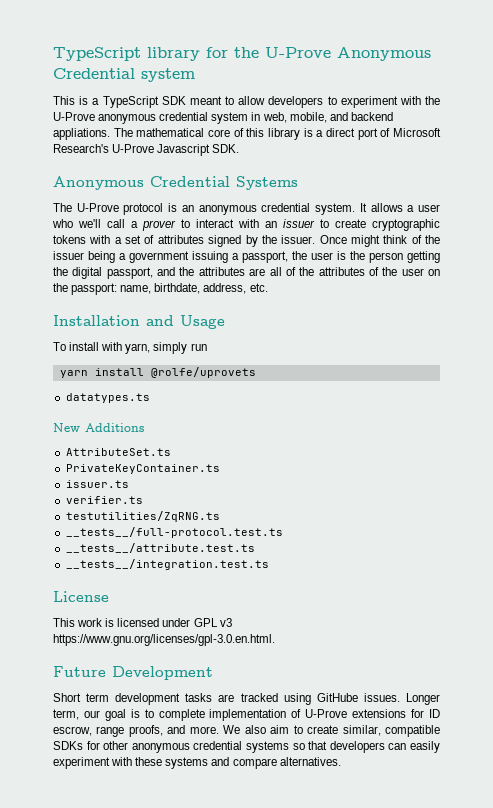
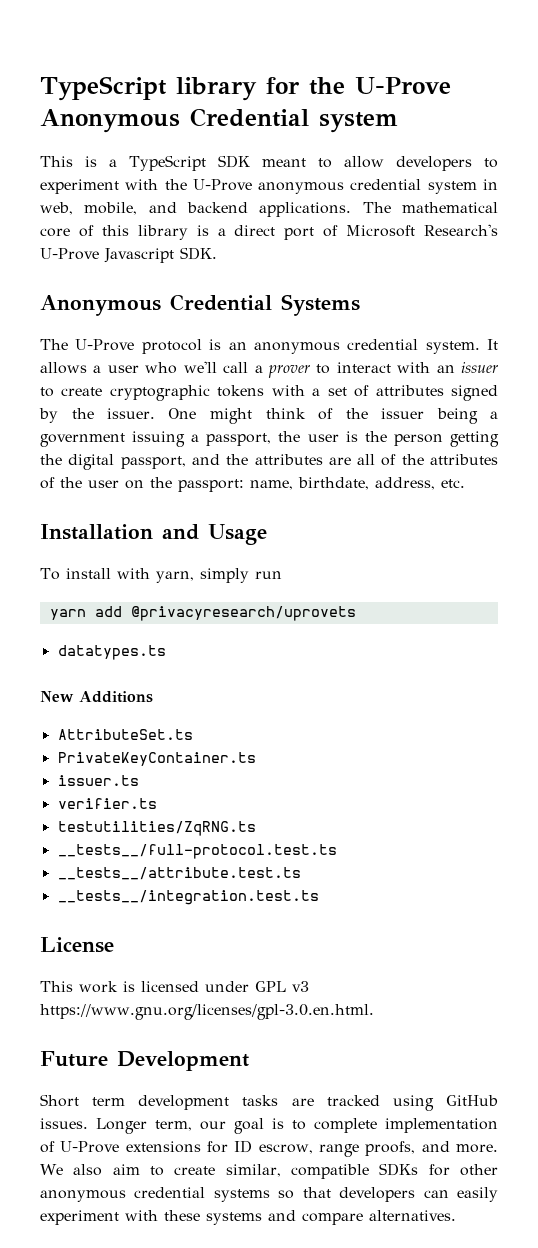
- This is a TypeScript SDK meant to allow developers to experiment with the U-Prove anonymous credential system in web, mobile, and backend appliations.
+ This is a TypeScript SDK meant to allow developers to experiment with the U-Prove anonymous credential system in web, mobile, and backend applications.
- Once might think of the issuer being a government issuing a passport, the user is the person getting the digital passport, and the attributes are all of the attributes of the user on the passport: name, birthdate, address, etc.
+ One might think of the issuer being a government issuing a passport, the user is the person getting the digital passport, and the attributes are all of the attributes of the user on the passport: name, birthdate, address, etc.
- yarn install @rolfe/uprovets
+ yarn add @privacyresearch/uprovets
- Short term development tasks are tracked using GitHube issues.
+ Short term development tasks are tracked using GitHub issues.

